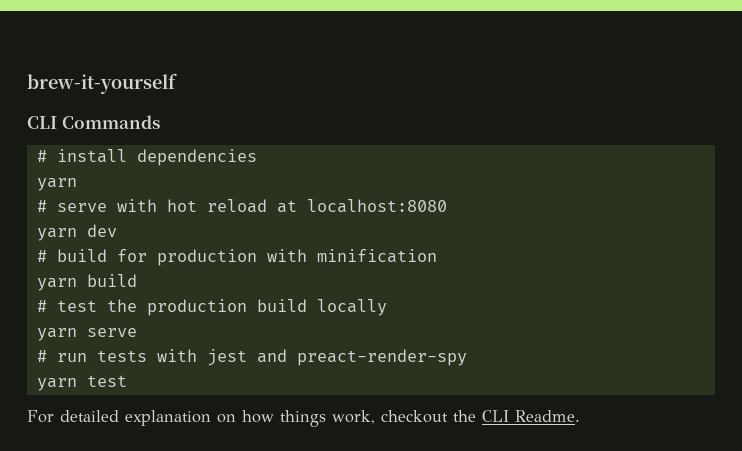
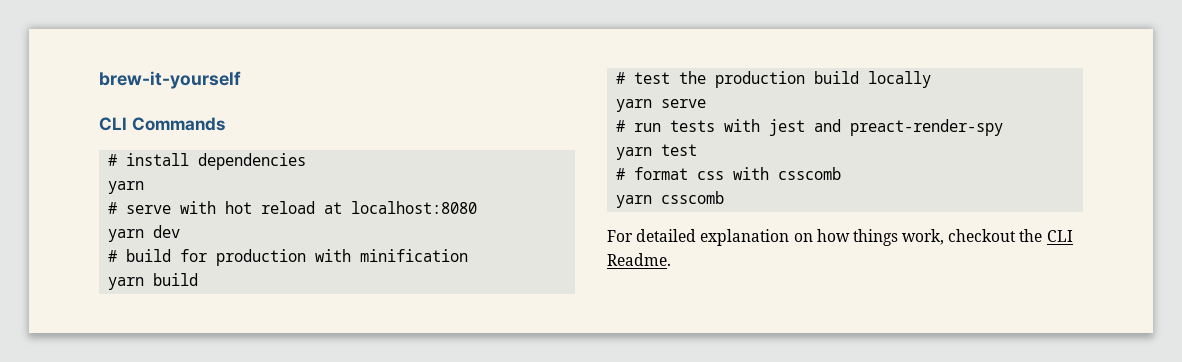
+ # format css with csscomb
+ yarn csscomb

